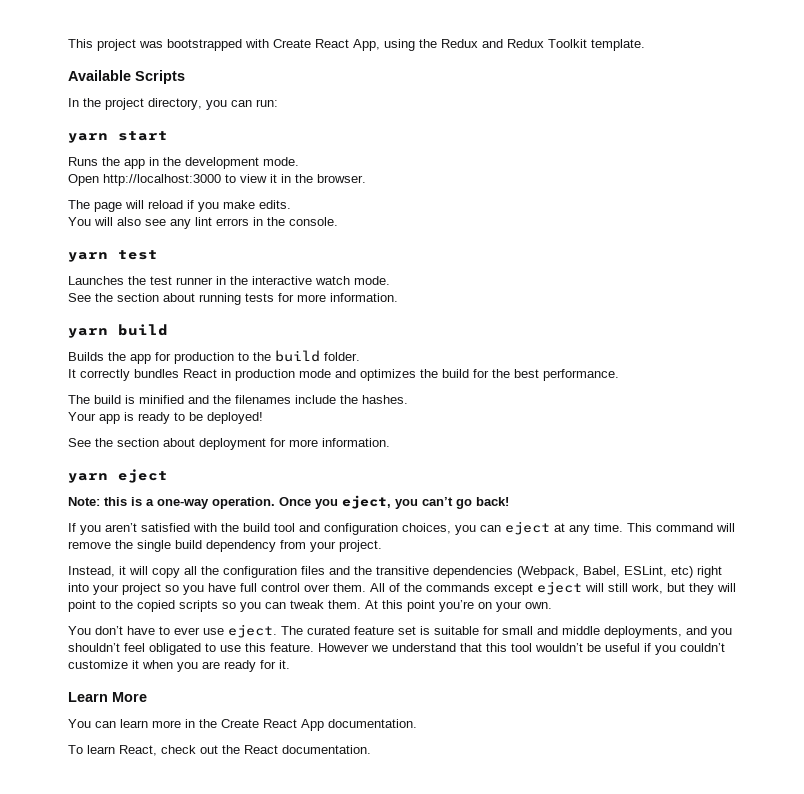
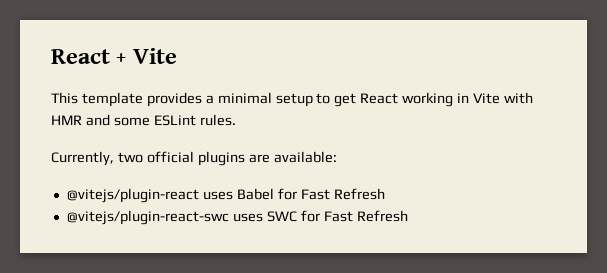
- This project was bootstrapped with Create React App, using the Redux and Redux Toolkit template.
- Available Scripts
- In the project directory, you can run:
- yarn start
- Runs the app in the development mode.
- Open http://localhost:3000 to view it in the browser.
- The page will reload if you make edits.
- You will also see any lint errors in the console.
- yarn test
- Launches the test runner in the interactive watch mode.
- See the section about running tests for more information.
- yarn build
- Builds the app for production to the build folder.
- It correctly bundles React in production mode and optimizes the build for the best performance.
- The build is minified and the filenames include the hashes.
- Your app is ready to be deployed!
- See the section about deployment for more information.
- yarn eject
- Note: this is a one-way operation. Once you eject, you can’t go back!
- If you aren’t satisfied with the build tool and configuration choices, you can eject at any time. This command will remove the single build dependency from your project.
- Instead, it will copy all the configuration files and the transitive dependencies (Webpack, Babel, ESLint, etc) right into your project so you have full control over them. All of the commands except eject will still work, but they will point to the copied scripts so you can tweak them. At this point you’re on your own.
- You don’t have to ever use eject. The curated feature set is suitable for small and middle deployments, and you shouldn’t feel obligated to use this feature. However we understand that this tool wouldn’t be useful if you couldn’t customize it when you are ready for it.
- Learn More
- You can learn more in the Create React App documentation.
- To learn React, check out the React documentation.
+ React + Vite
+ This template provides a minimal setup to get React working in Vite with HMR and some ESLint rules.
+ Currently, two official plugins are available:
+ @vitejs/plugin-react uses Babel for Fast Refresh
+ @vitejs/plugin-react-swc uses SWC for Fast Refresh

